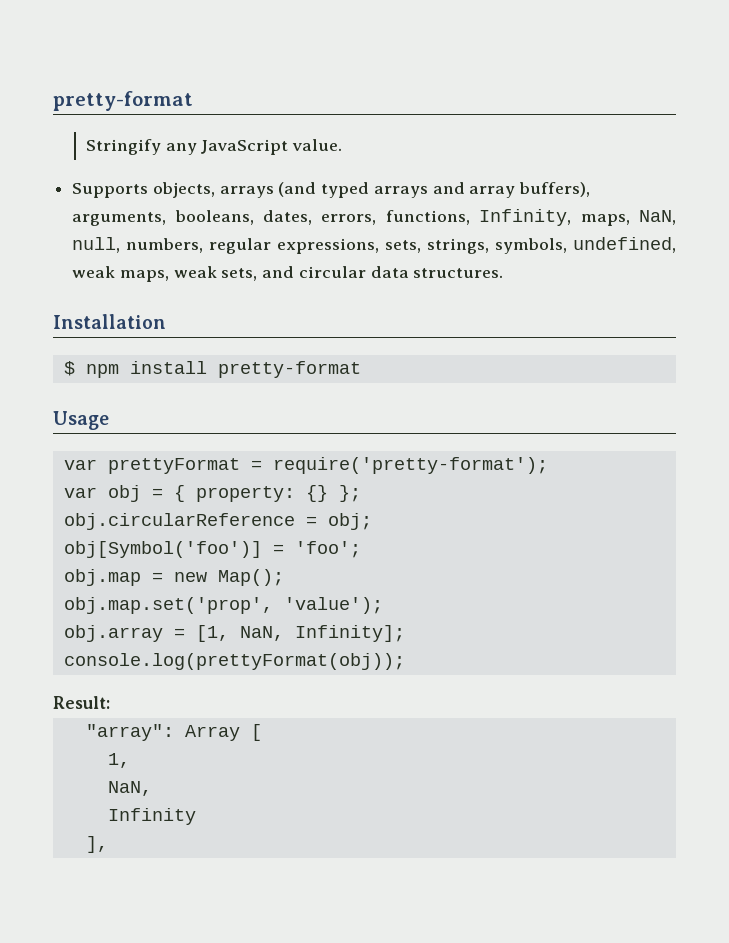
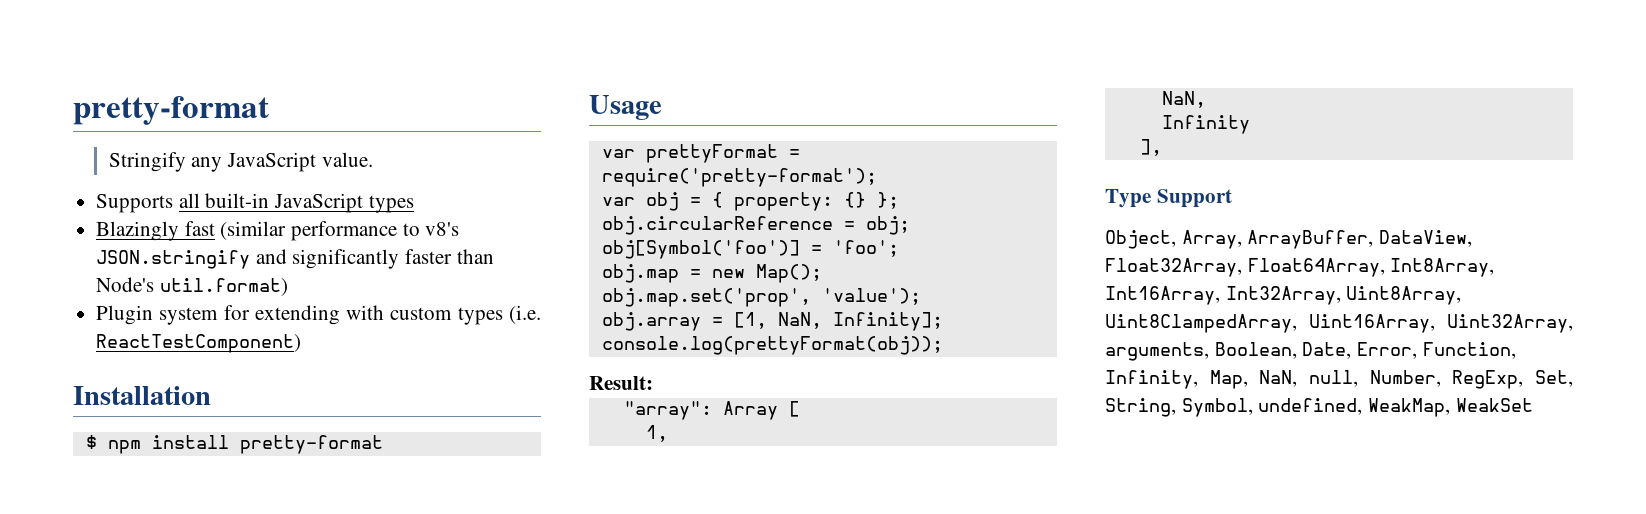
- Supports objects, arrays (and typed arrays and array buffers), arguments, booleans, dates, errors, functions, Infinity, maps, NaN, null, numbers, regular expressions, sets, strings, symbols, undefined, weak maps, weak sets, and circular data structures.
+ Supports all built-in JavaScript types
+ Blazingly fast (similar performance to v8's JSON.stringify and significantly faster than Node's util.format)
+ Plugin system for extending with custom types (i.e. ReactTestComponent)
+ Type Support
+ Object, Array, ArrayBuffer, DataView, Float32Array, Float64Array, Int8Array, Int16Array, Int32Array, Uint8Array, Uint8ClampedArray, Uint16Array, Uint32Array, arguments, Boolean, Date, Error, Function, Infinity, Map, NaN, null, Number, RegExp, Set, String, Symbol, undefined, WeakMap, WeakSet

